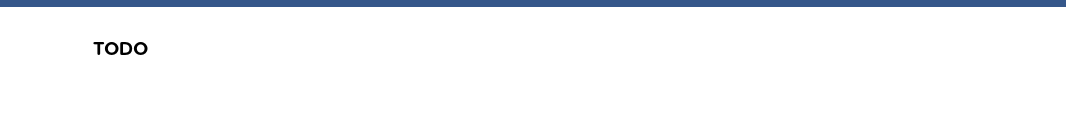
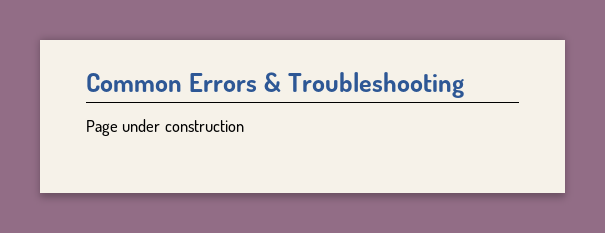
- TODO
+ Common Errors & Troubleshooting
+ Page under construction

